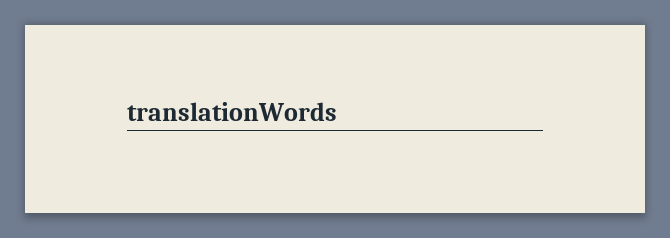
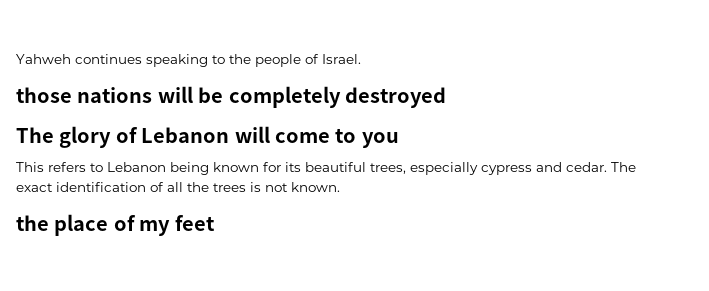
- translationWords
+ Yahweh continues speaking to the people of Israel.
+ those nations will be completely destroyed
+ The glory of Lebanon will come to you
+ This refers to Lebanon being known for its beautiful trees, especially cypress and cedar. The exact identification of all the trees is not known.
+ the place of my feet

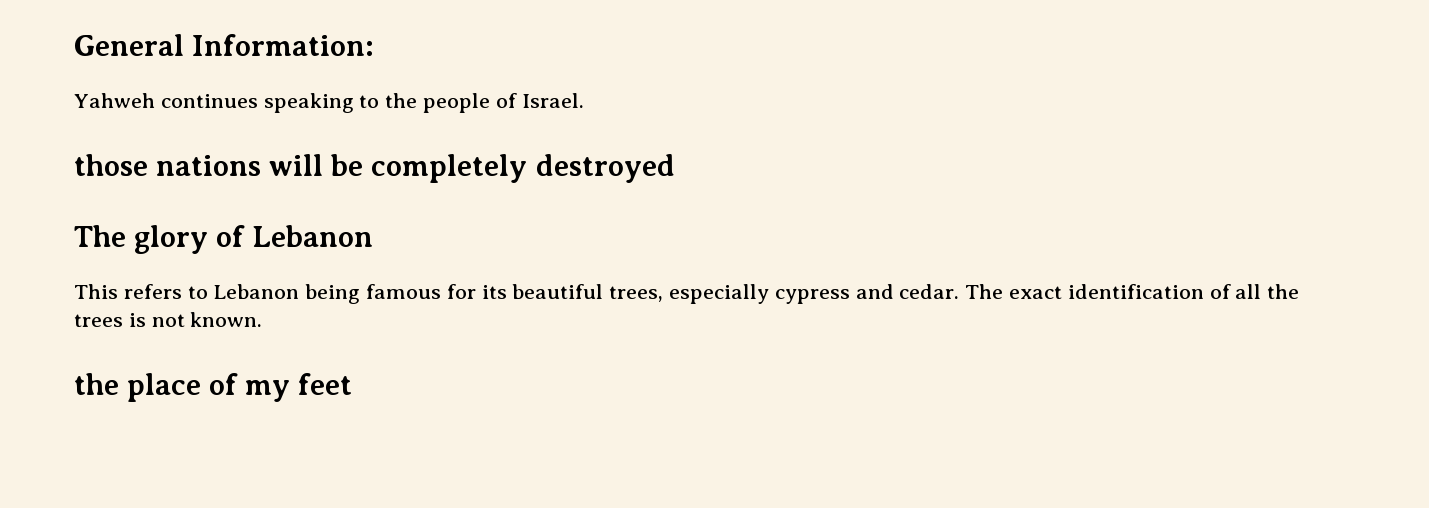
+ General Information:
- The glory of Lebanon will come to you
+ The glory of Lebanon
- This refers to Lebanon being known for its beautiful trees, especially cypress and cedar.
+ This refers to Lebanon being famous for its beautiful trees, especially cypress and cedar.

